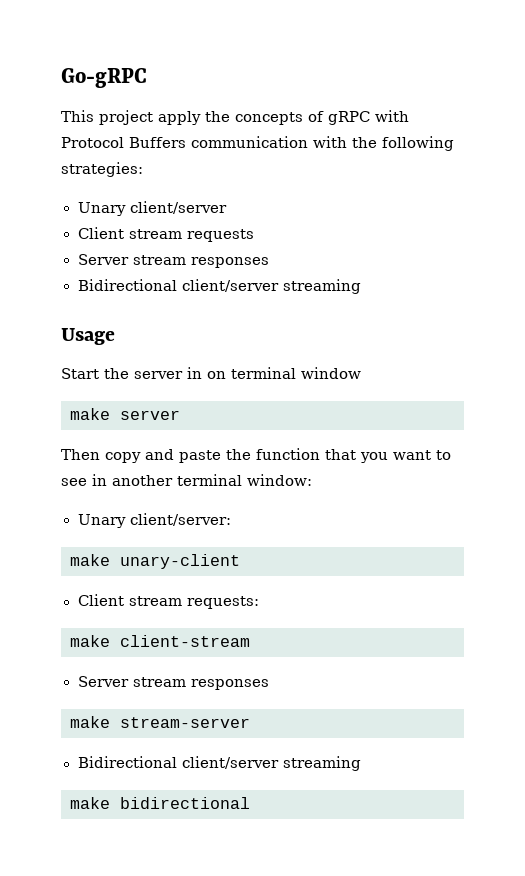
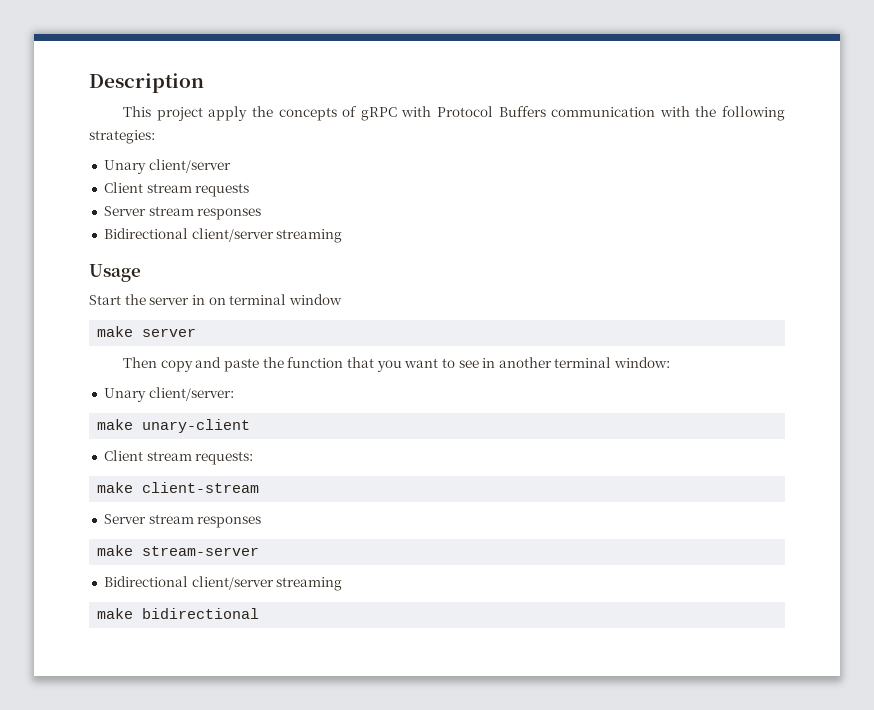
- Go-gRPC
+ Description

